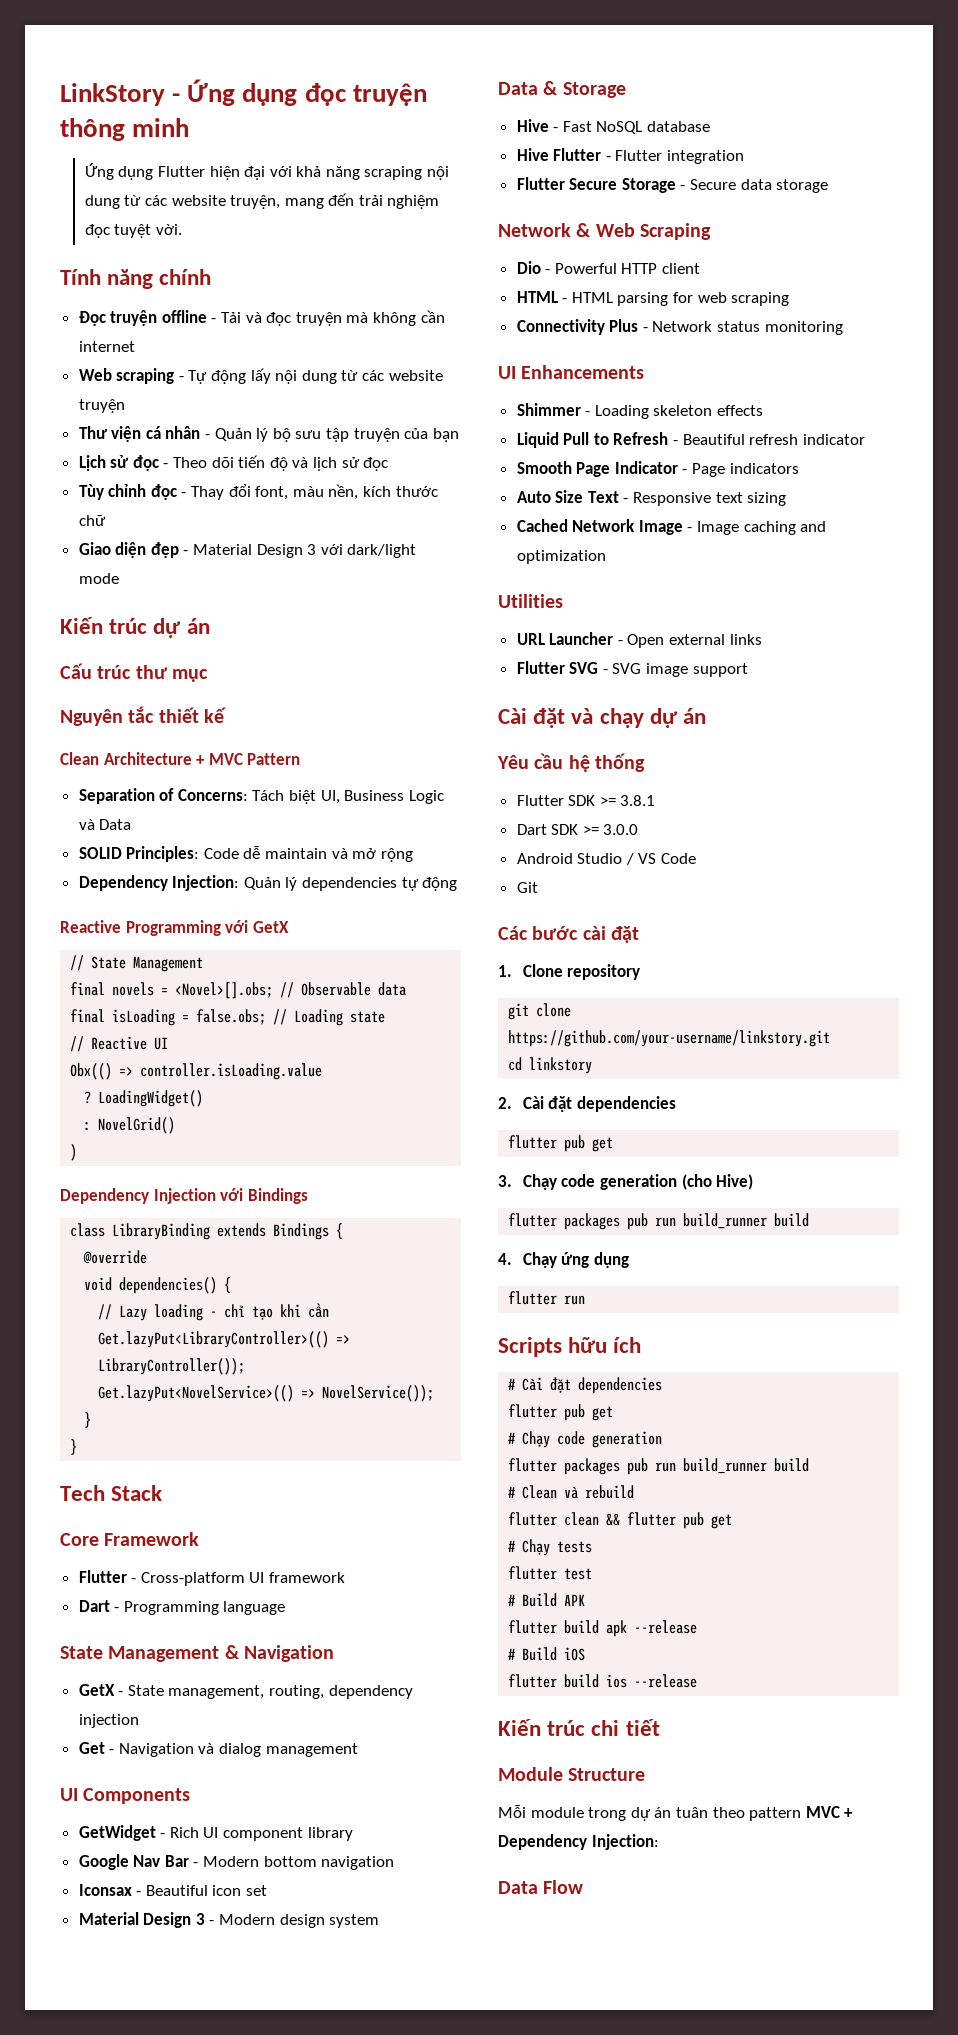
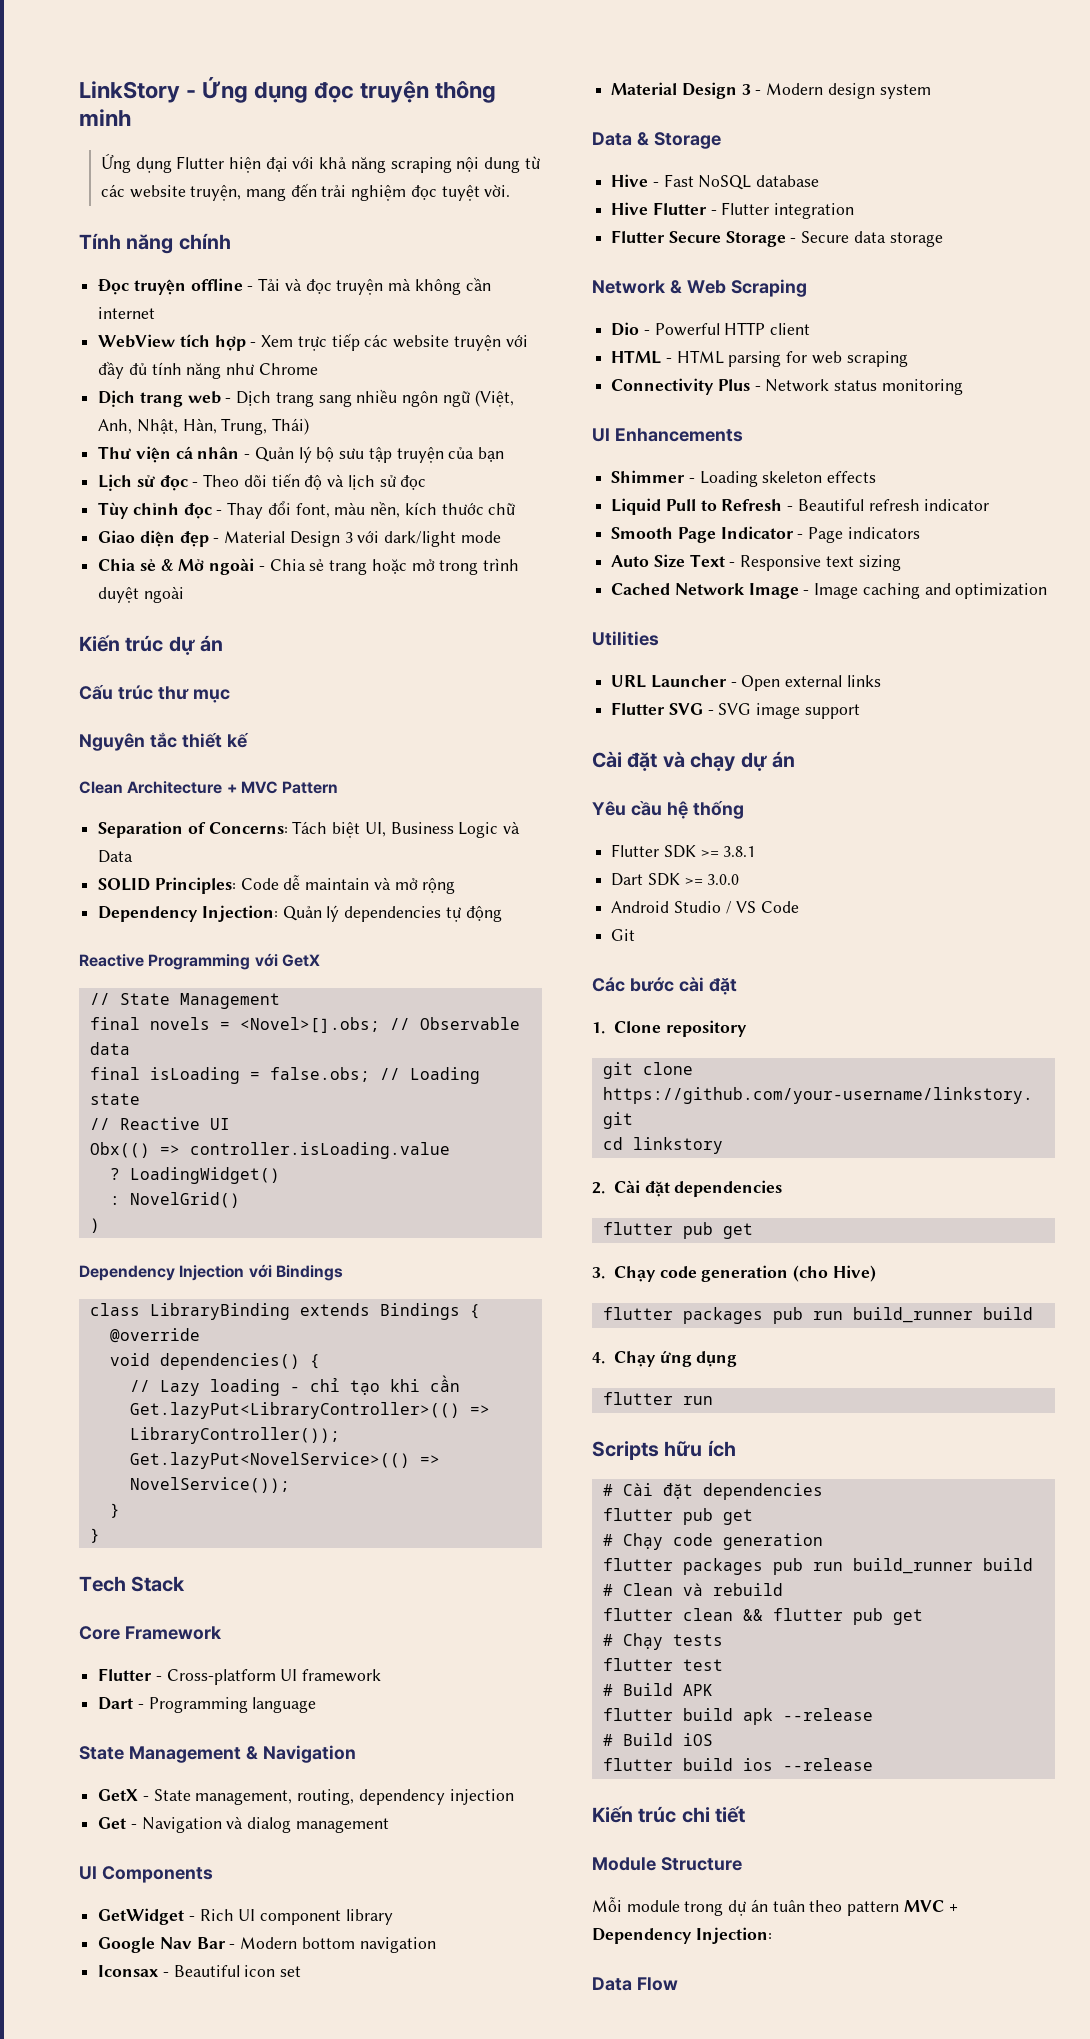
- Web scraping - Tự động lấy nội dung từ các website truyện
+ WebView tích hợp - Xem trực tiếp các website truyện với đầy đủ tính năng như Chrome
+ Dịch trang web - Dịch trang sang nhiều ngôn ngữ (Việt, Anh, Nhật, Hàn, Trung, Thái)
+ Chia sẻ & Mở ngoài - Chia sẻ trang hoặc mở trong trình duyệt ngoài

